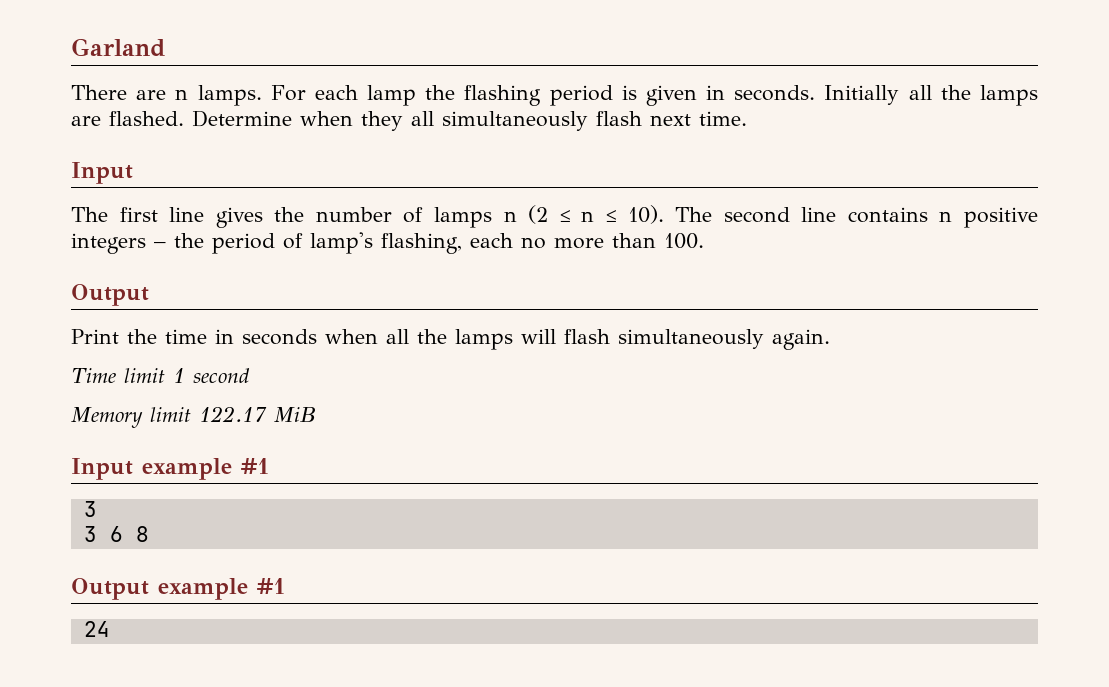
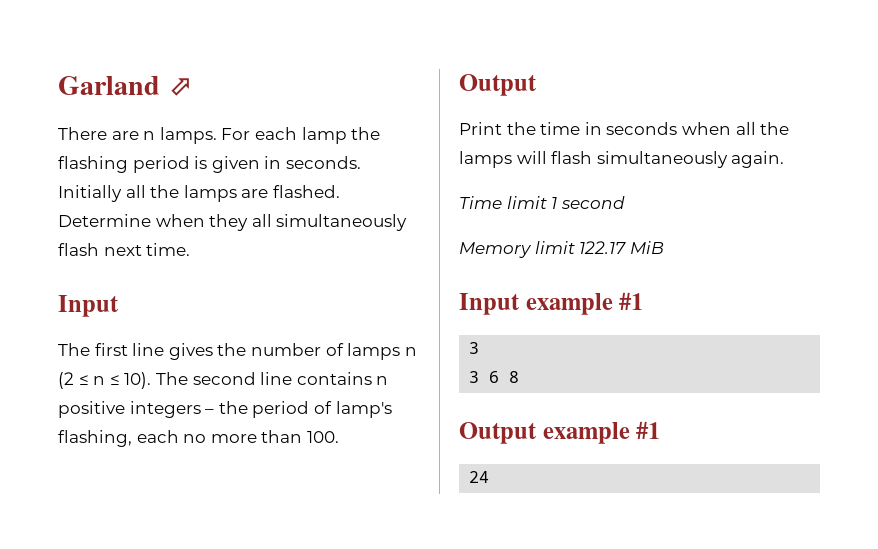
- Garland
+ Garland ⬀

